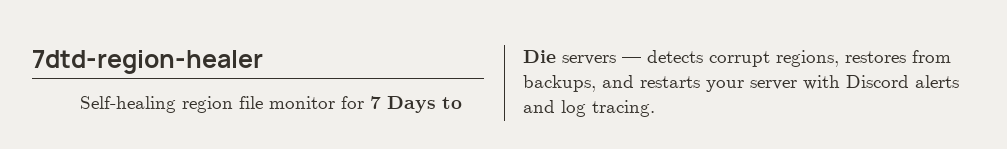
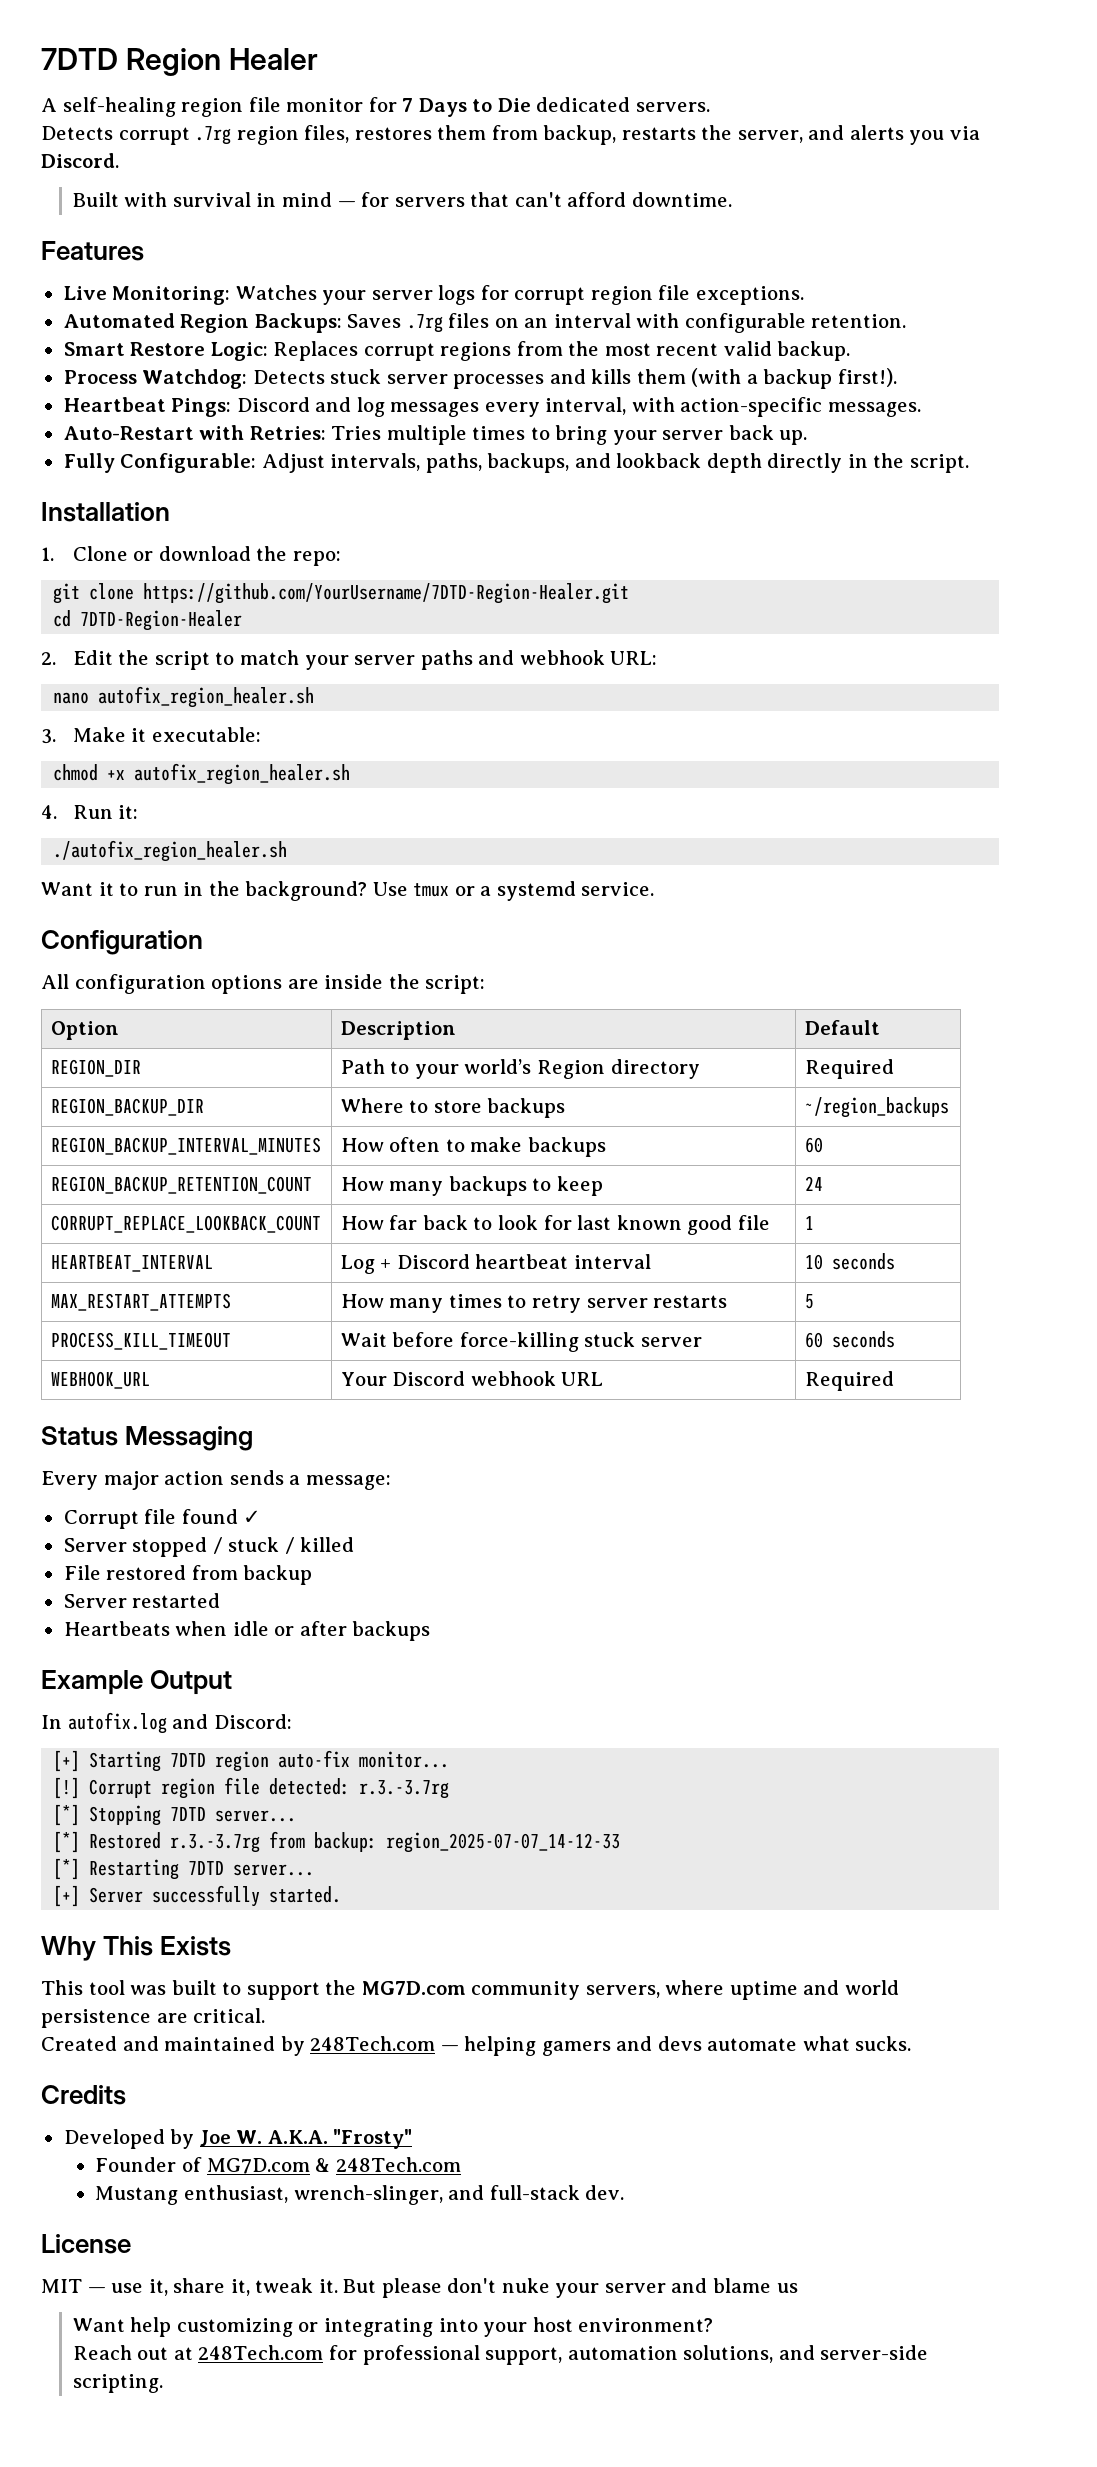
- 7dtd-region-healer
- Self-healing region file monitor for 7 Days to Die servers — detects corrupt regions, restores from backups, and restarts your server with Discord alerts and log tracing.
+ 7DTD Region Healer
+ A self-healing region file monitor for 7 Days to Die dedicated servers.
+ Detects corrupt .7rg region files, restores them from backup, restarts the server, and alerts you via Discord.
+ Built with survival in mind — for servers that can't afford downtime.
+ Features
+ Live Monitoring: Watches your server logs for corrupt region file exceptions.
+ Automated Region Backups: Saves .7rg files on an interval with configurable retention.
+ Smart Restore Logic: Replaces corrupt regions from the most recent valid backup.
+ Process Watchdog: Detects stuck server processes and kills them (with a backup first!).
+ Heartbeat Pings: Discord and log messages every interval, with action-specific messages.
+ Auto-Restart with Retries: Tries multiple times to bring your server back up.
+ Fully Configurable: Adjust intervals, paths, backups, and lookback depth directly in the script.
+ Installation
+ 1. Clone or download the repo:
+ git clone https://github.com/YourUsername/7DTD-Region-Healer.git
+ cd 7DTD-Region-Healer
+ 2. Edit the script to match your server paths and webhook URL:
+ nano autofix_region_healer.sh
+ 3. Make it executable:
+ chmod +x autofix_region_healer.sh
+ 4. Run it:
+ ./autofix_region_healer.sh
+ Want it to run in the background? Use tmux or a systemd service.
+ Configuration
+ All configuration options are inside the script:
+ Option | Description | Default
+ REGION_DIR | Path to your world’s Region directory | Required
+ REGION_BACKUP_DIR | Where to store backups | ~/region_backups
+ REGION_BACKUP_INTERVAL_MINUTES | How often to make backups | 60
+ REGION_BACKUP_RETENTION_COUNT | How many backups to keep | 24
+ CORRUPT_REPLACE_LOOKBACK_COUNT | How far back to look for last known good file | 1
+ HEARTBEAT_INTERVAL | Log + Discord heartbeat interval | 10 seconds
+ MAX_RESTART_ATTEMPTS | How many times to retry server restarts | 5
+ PROCESS_KILL_TIMEOUT | Wait before force-killing stuck server | 60 seconds
+ WEBHOOK_URL | Your Discord webhook URL | Required
+ Status Messaging
+ Every major action sends a message:
+ Corrupt file found ✓
+ Server stopped / stuck / killed
+ File restored from backup
+ Server restarted
+ Heartbeats when idle or after backups
+ Example Output
+ In autofix.log and Discord:
+ [+] Starting 7DTD region auto-fix monitor...
+ [!] Corrupt region file detected: r.3.-3.7rg
+ [*] Stopping 7DTD server...
+ [*] Restored r.3.-3.7rg from backup: region_2025-07-07_14-12-33
+ [*] Restarting 7DTD server...
+ [+] Server successfully started.
+ Why This Exists
+ This tool was built to support the MG7D.com community servers, where uptime and world persistence are critical.
+ Created and maintained by 248Tech.com — helping gamers and devs automate what sucks.
+ Credits
+ Developed by Joe W. A.K.A. "Frosty"
+ Founder of MG7D.com & 248Tech.com
+ Mustang enthusiast, wrench-slinger, and full-stack dev.
+ License
+ MIT — use it, share it, tweak it. But please don't nuke your server and blame us
+ Want help customizing or integrating into your host environment?
+ Reach out at 248Tech.com for professional support, automation solutions, and server-side scripting.

